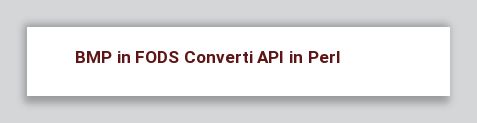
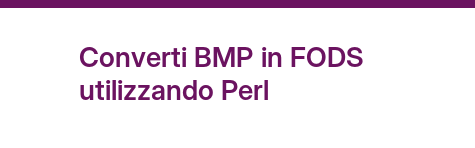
- BMP in FODS Converti API in Perl
+ Converti BMP in FODS utilizzando Perl

